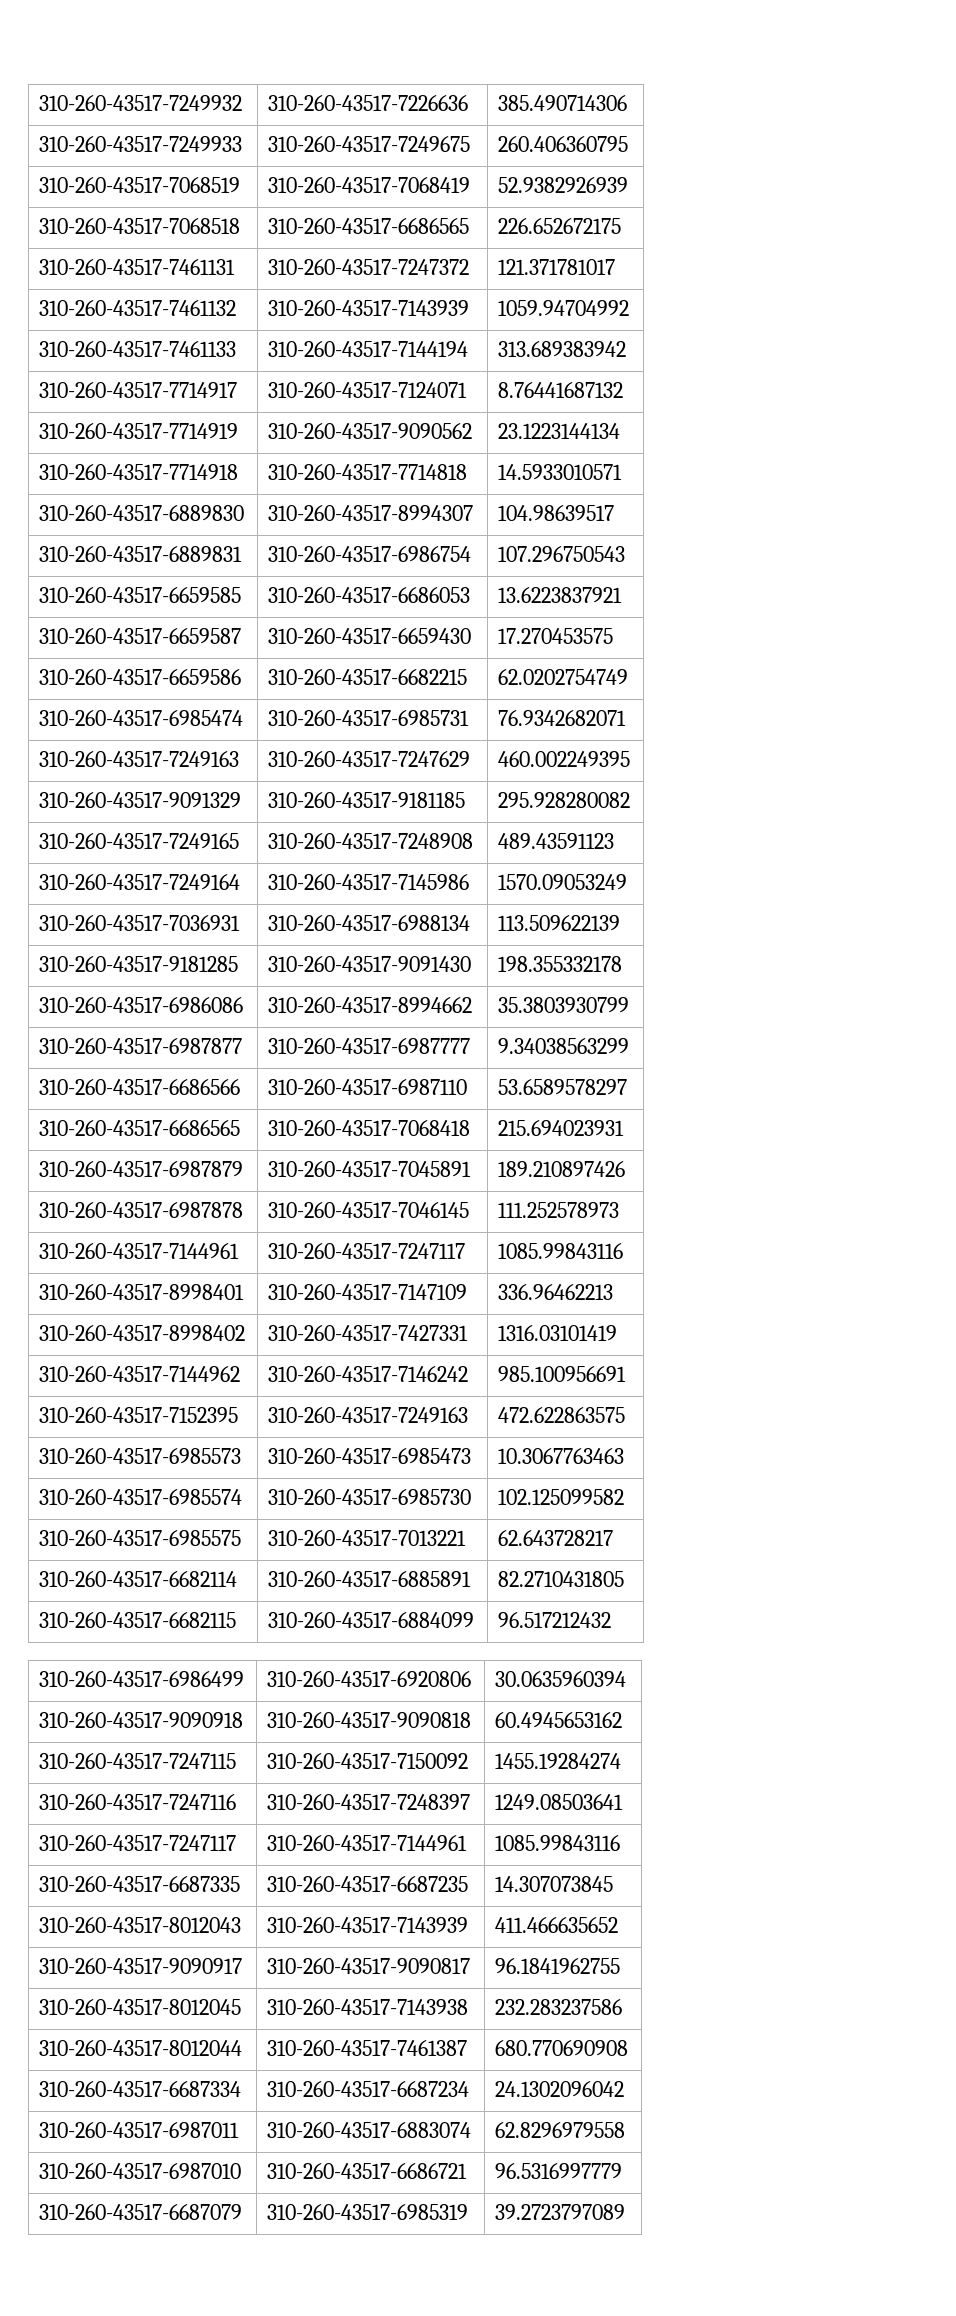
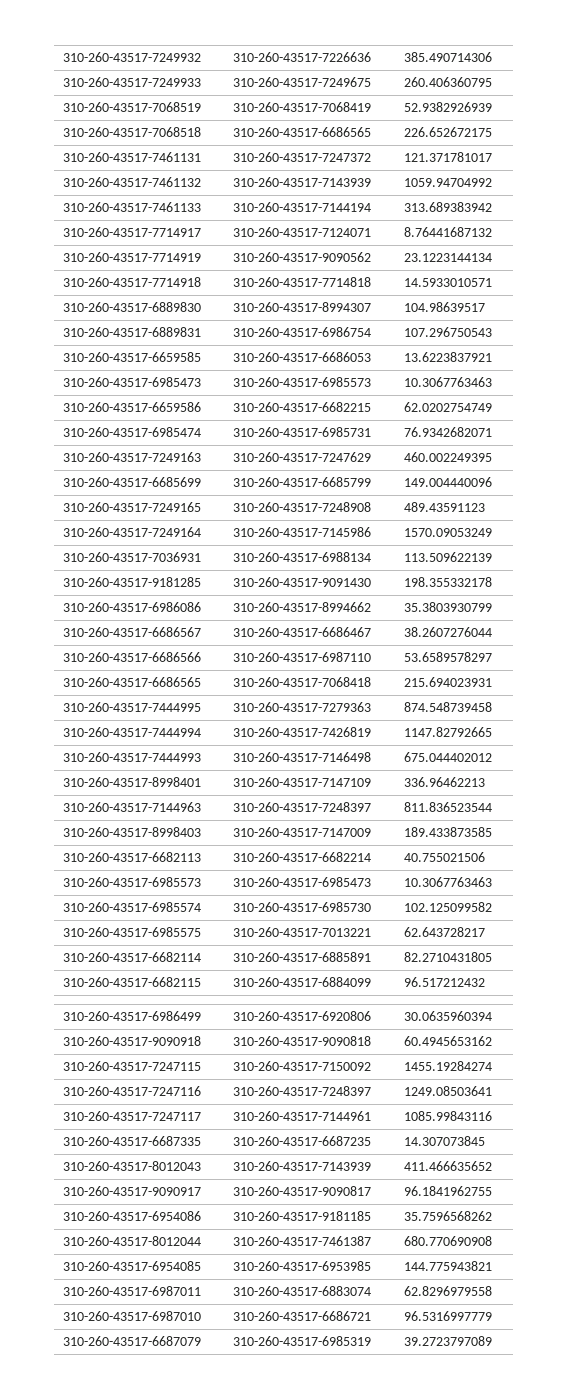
- 310-260-43517-6659587 | 310-260-43517-6659430 | 17.270453575
+ 310-260-43517-6985473 | 310-260-43517-6985573 | 10.3067763463
- 310-260-43517-9091329 | 310-260-43517-9181185 | 295.928280082
+ 310-260-43517-6685699 | 310-260-43517-6685799 | 149.004440096
- 310-260-43517-6987877 | 310-260-43517-6987777 | 9.34038563299
+ 310-260-43517-6686567 | 310-260-43517-6686467 | 38.2607276044
- 310-260-43517-6987879 | 310-260-43517-7045891 | 189.210897426
- 310-260-43517-6987878 | 310-260-43517-7046145 | 111.252578973
- 310-260-43517-7144961 | 310-260-43517-7247117 | 1085.99843116
+ 310-260-43517-7444995 | 310-260-43517-7279363 | 874.548739458
+ 310-260-43517-7444994 | 310-260-43517-7426819 | 1147.82792665
+ 310-260-43517-7444993 | 310-260-43517-7146498 | 675.044402012
  310-260-43517-8998401 | 310-260-43517-7147109 | 336.96462213
- 310-260-43517-8998402 | 310-260-43517-7427331 | 1316.03101419
- 310-260-43517-7144962 | 310-260-43517-7146242 | 985.100956691
- 310-260-43517-7152395 | 310-260-43517-7249163 | 472.622863575
+ 310-260-43517-7144963 | 310-260-43517-7248397 | 811.836523544
+ 310-260-43517-8998403 | 310-260-43517-7147009 | 189.433873585
+ 310-260-43517-6682113 | 310-260-43517-6682214 | 40.755021506
- 310-260-43517-8012045 | 310-260-43517-7143938 | 232.283237586
+ 310-260-43517-6954086 | 310-260-43517-9181185 | 35.7596568262
- 310-260-43517-6687334 | 310-260-43517-6687234 | 24.1302096042
+ 310-260-43517-6954085 | 310-260-43517-6953985 | 144.775943821

